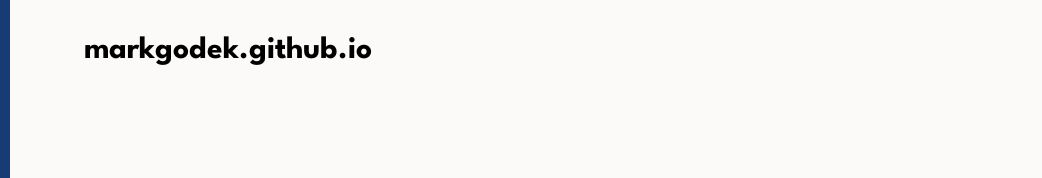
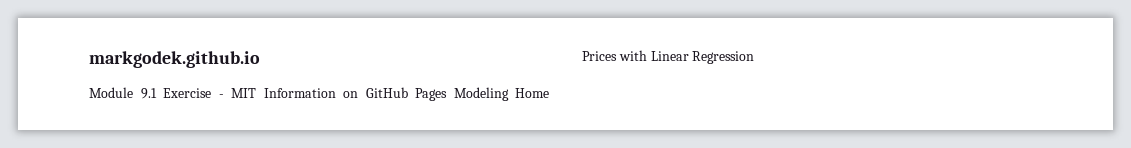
+ Module 9.1 Exercise - MIT Information on GitHub Pages Modeling Home Prices with Linear Regression

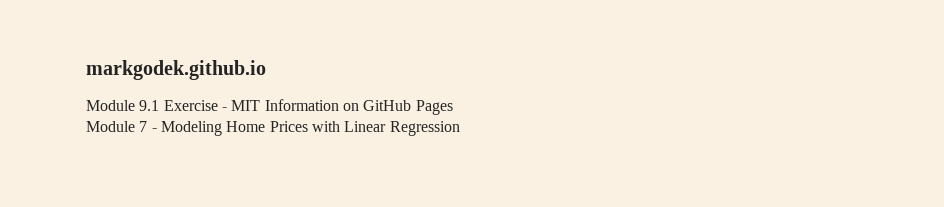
- Module 9.1 Exercise - MIT Information on GitHub Pages Modeling Home Prices with Linear Regression
+ Module 9.1 Exercise - MIT Information on GitHub Pages
+ Module 7 - Modeling Home Prices with Linear Regression

